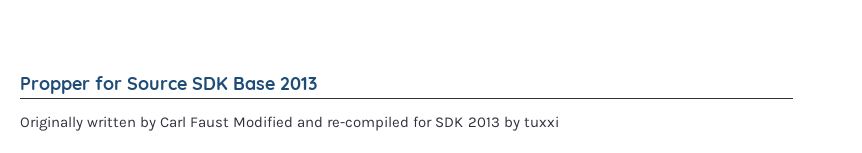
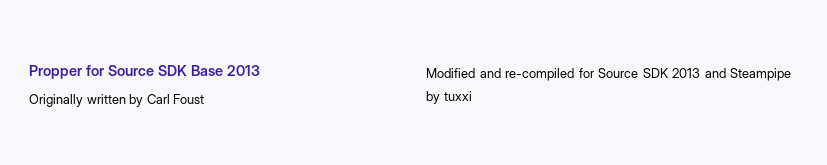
- Originally written by Carl Faust Modified and re-compiled for SDK 2013 by tuxxi
+ Originally written by Carl Foust
+ Modified and re-compiled for Source SDK 2013 and Steampipe by tuxxi

